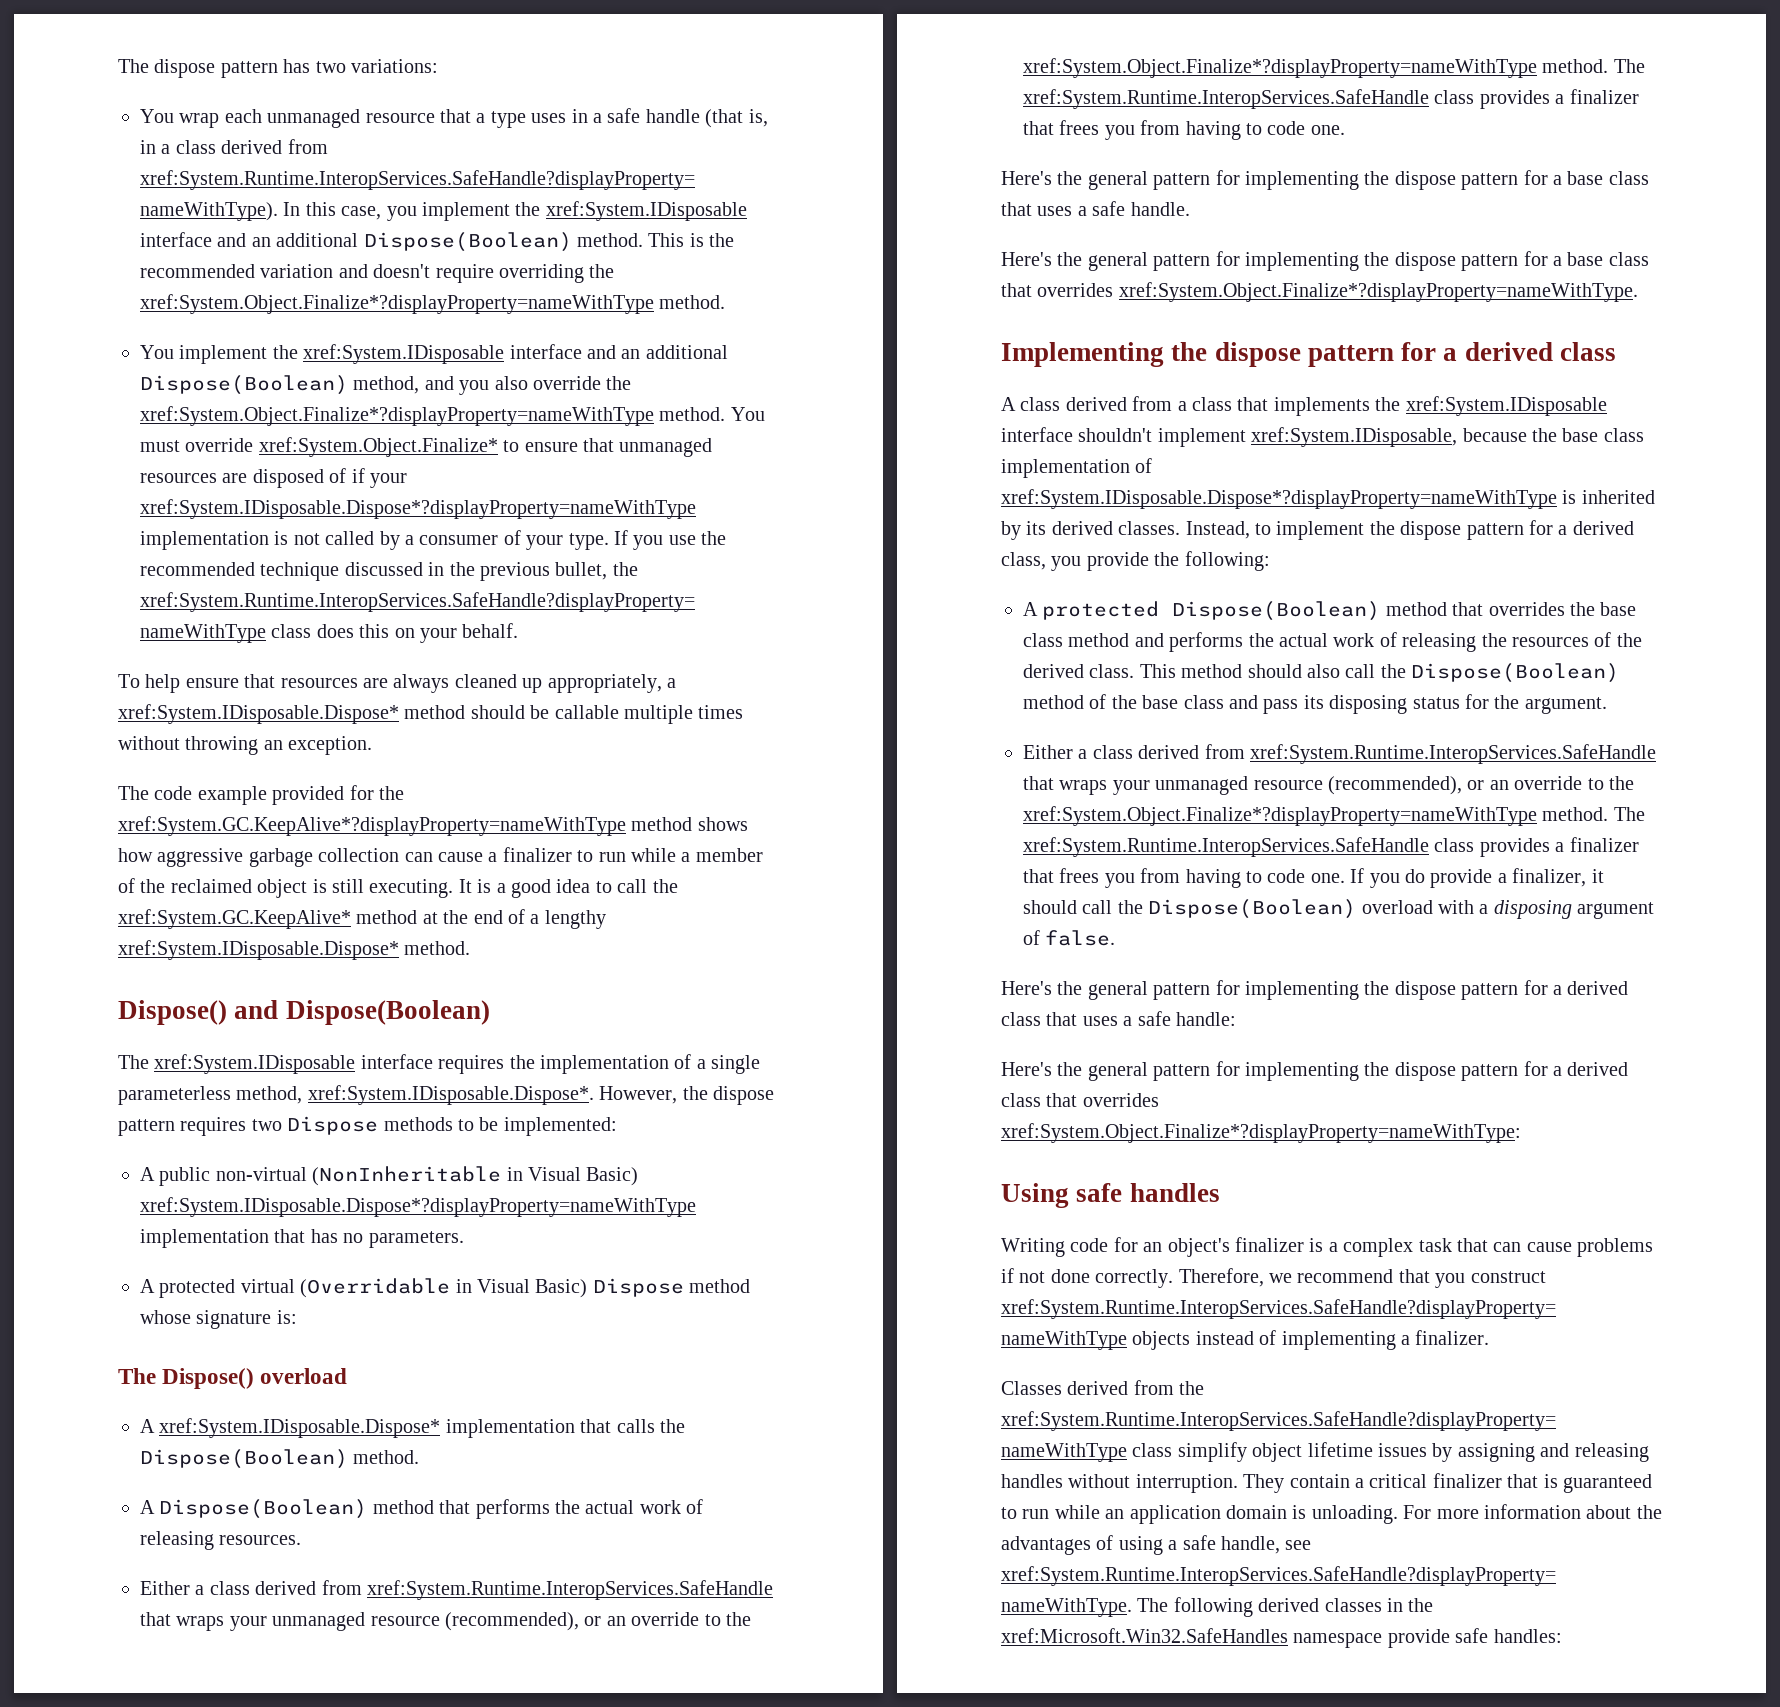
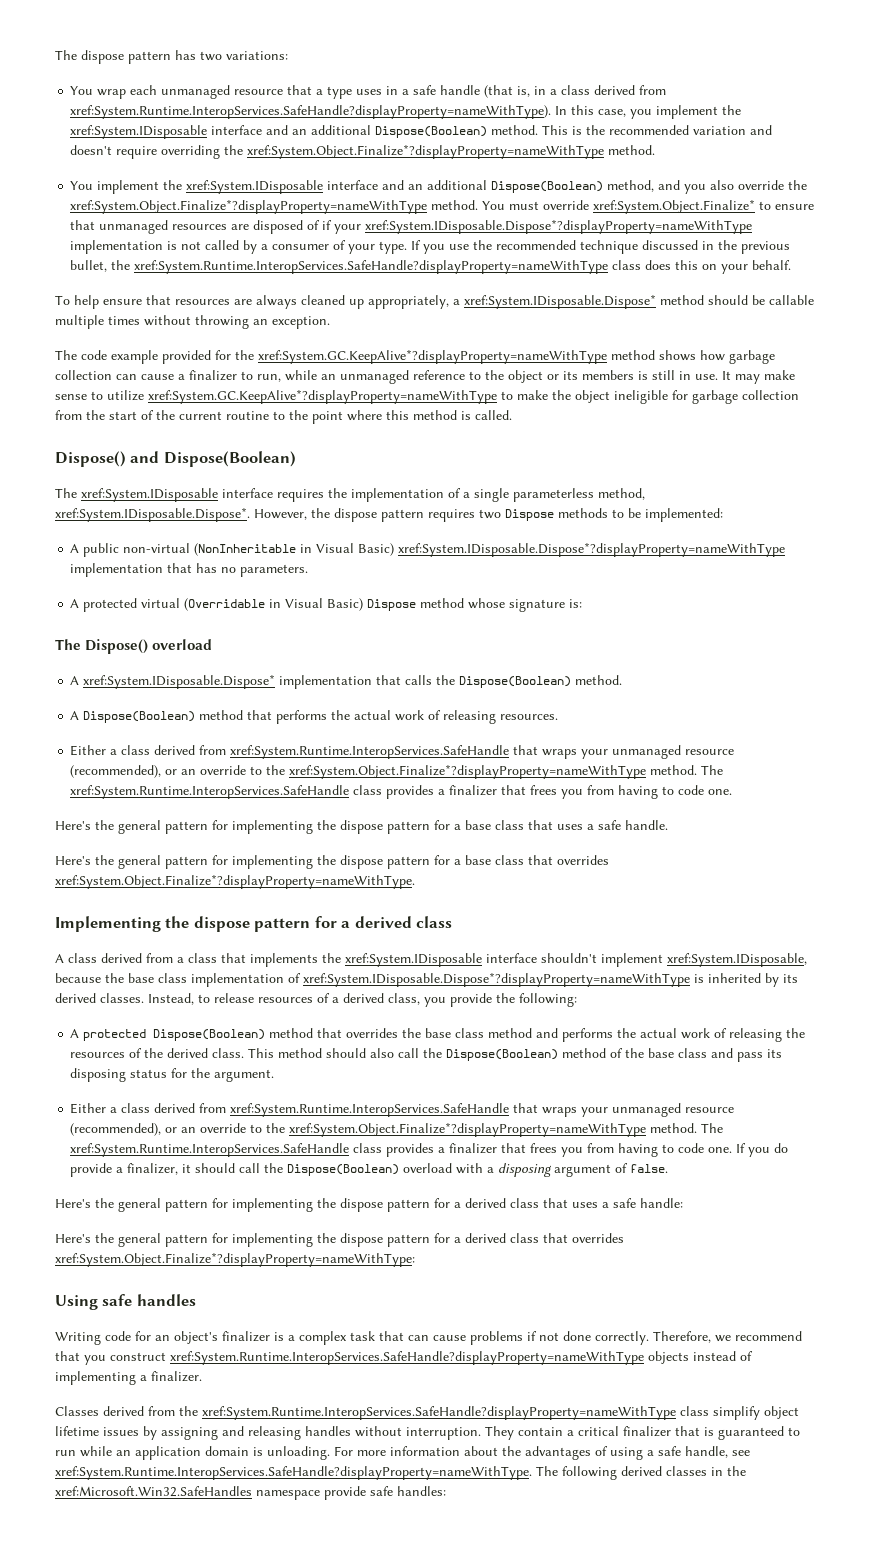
- The code example provided for the xref:System.GC.KeepAlive*?displayProperty=nameWithType method shows how aggressive garbage collection can cause a finalizer to run while a member of the reclaimed object is still executing. It is a good idea to call the xref:System.GC.KeepAlive* method at the end of a lengthy xref:System.IDisposable.Dispose* method.
+ The code example provided for the xref:System.GC.KeepAlive*?displayProperty=nameWithType method shows how garbage collection can cause a finalizer to run, while an unmanaged reference to the object or its members is still in use. It may make sense to utilize xref:System.GC.KeepAlive*?displayProperty=nameWithType to make the object ineligible for garbage collection from the start of the current routine to the point where this method is called.
- Instead, to implement the dispose pattern for a derived class, you provide the following:
+ Instead, to release resources of a derived class, you provide the following:

